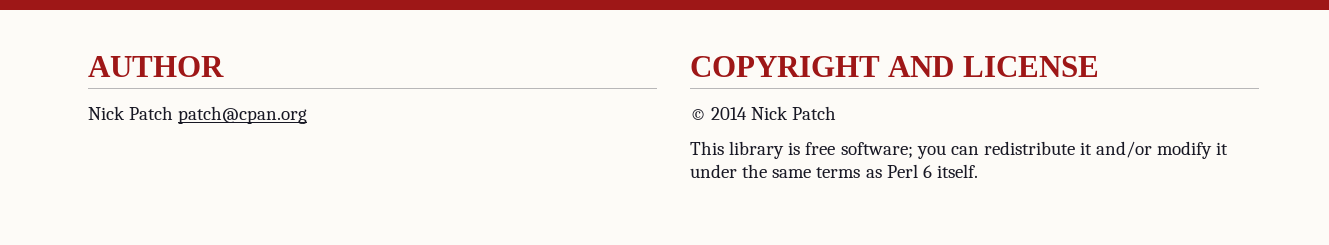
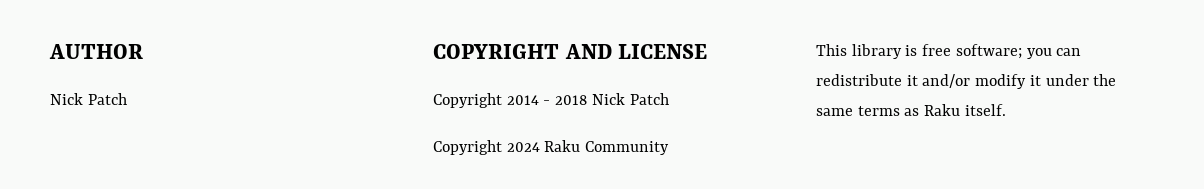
  AUTHOR
- Nick Patch patch@cpan.org
+ Nick Patch
- © 2014 Nick Patch
+ Copyright 2014 - 2018 Nick Patch
+ Copyright 2024 Raku Community
- This library is free software; you can redistribute it and/or modify it under the same terms as Perl 6 itself.
+ This library is free software; you can redistribute it and/or modify it under the same terms as Raku itself.

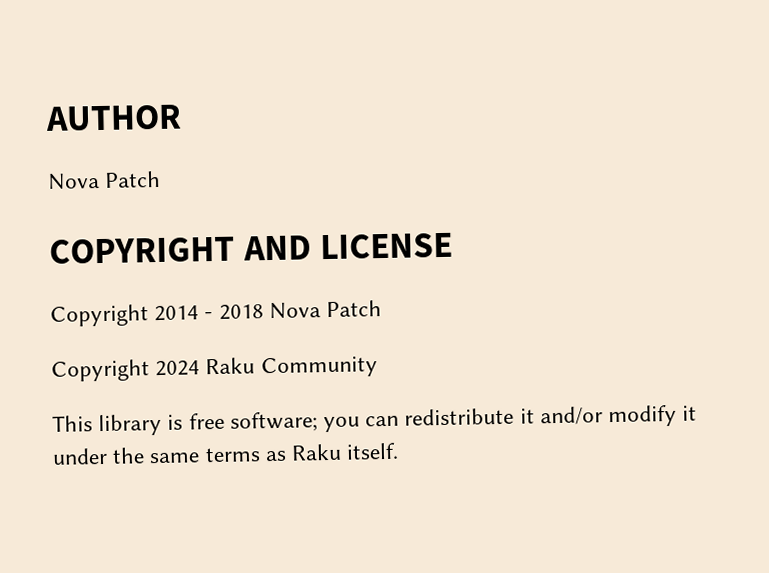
  AUTHOR
- Nick Patch
+ Nova Patch
- Copyright 2014 - 2018 Nick Patch
+ Copyright 2014 - 2018 Nova Patch

